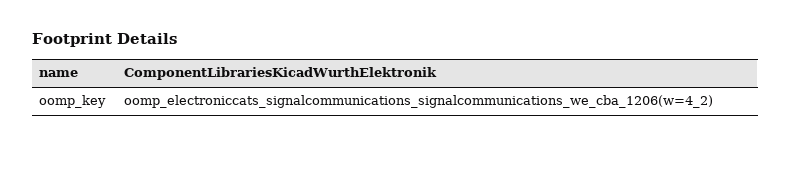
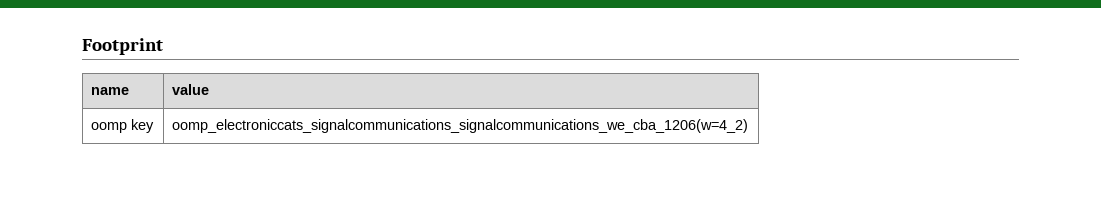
- Footprint Details
+ Footprint
- name | ComponentLibrariesKicadWurthElektronik
- oomp_key | oomp_electroniccats_signalcommunications_signalcommunications_we_cba_1206(w=4_2)
+ name | value
+ oomp key | oomp_electroniccats_signalcommunications_signalcommunications_we_cba_1206(w=4_2)

